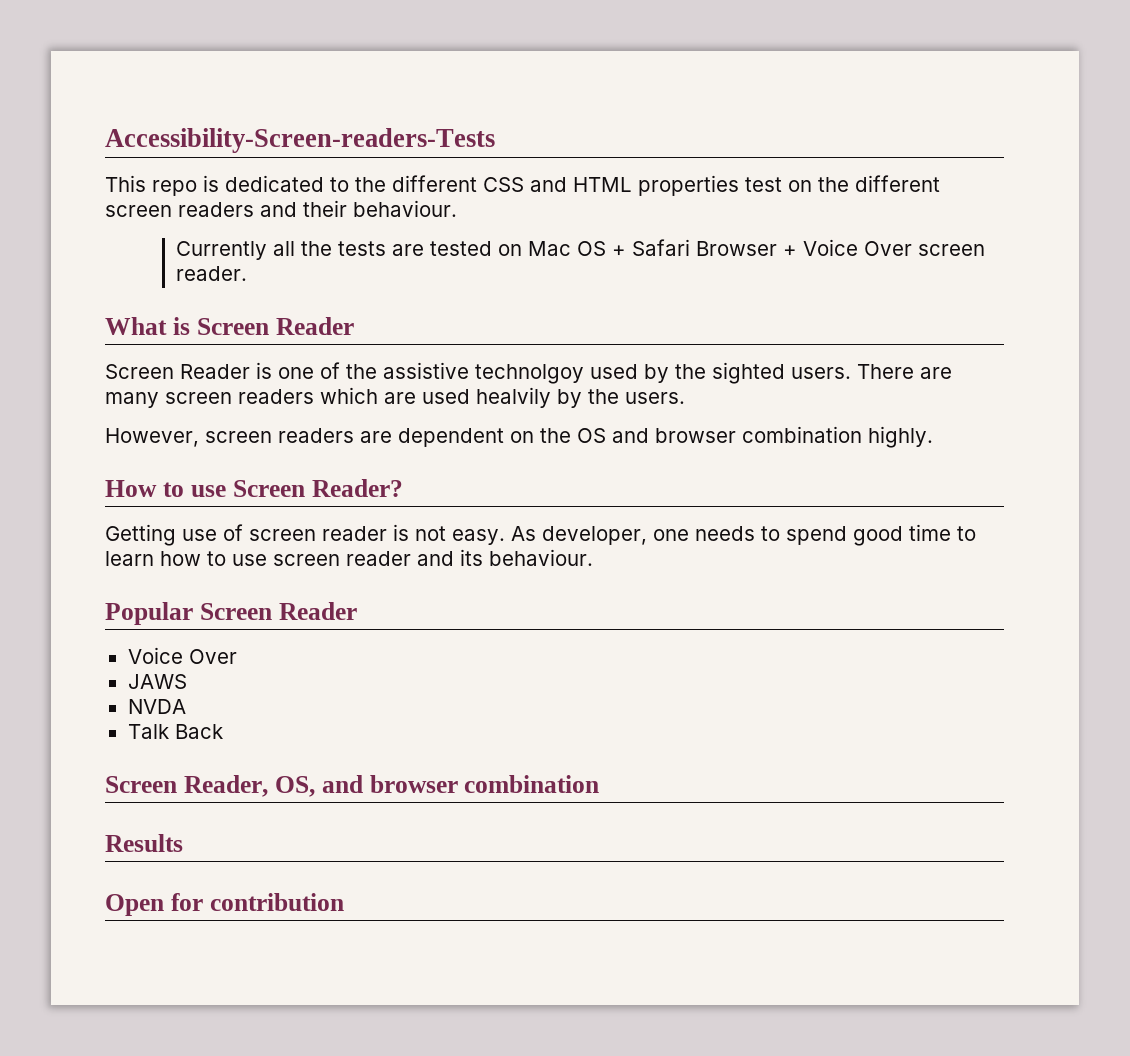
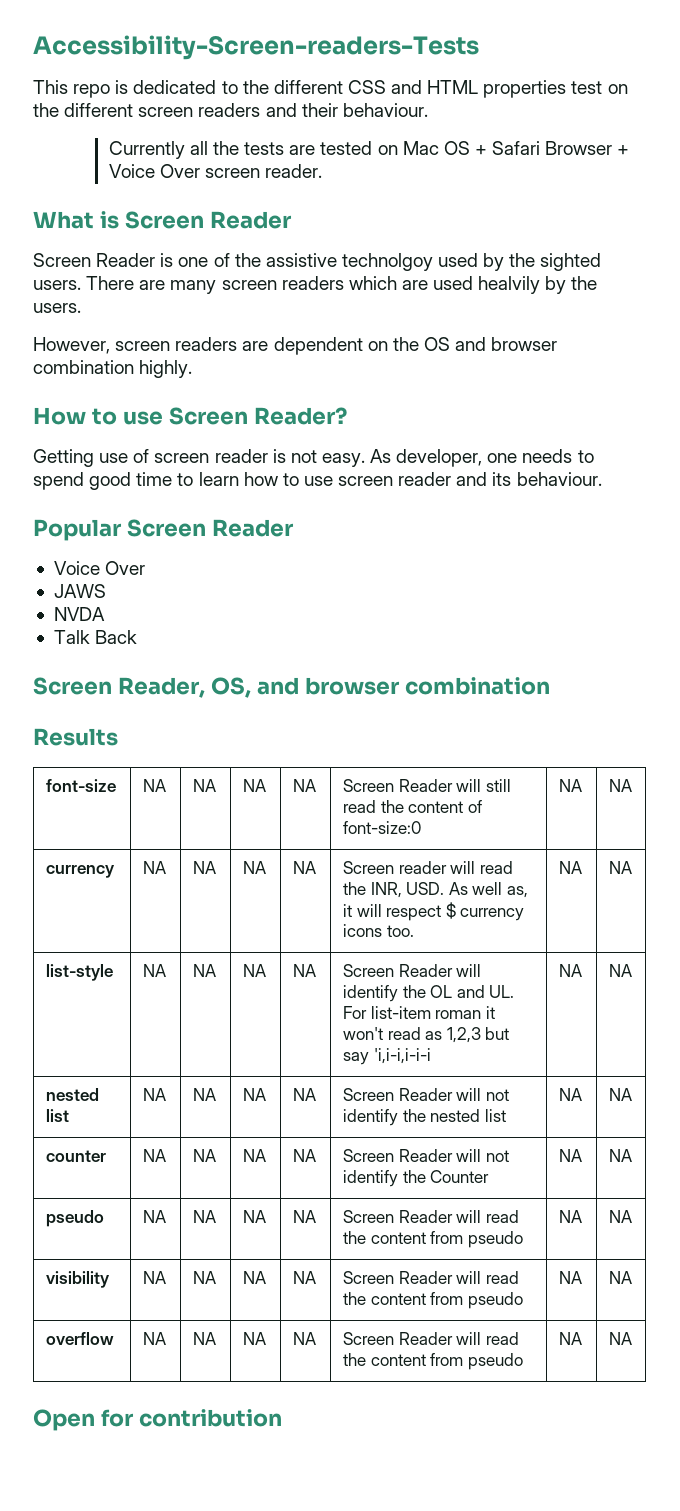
+ font-size | NA | NA | NA | NA | Screen Reader will still read the content of font-size:0 | NA | NA
+ currency | NA | NA | NA | NA | Screen reader will read the INR, USD. As well as, it will respect $ currency icons too. | NA | NA
+ list-style | NA | NA | NA | NA | Screen Reader will identify the OL and UL. For list-item roman it won't read as 1,2,3 but say 'i,i-i,i-i-i | NA | NA
+ nested list | NA | NA | NA | NA | Screen Reader will not identify the nested list | NA | NA
+ counter | NA | NA | NA | NA | Screen Reader will not identify the Counter | NA | NA
+ pseudo | NA | NA | NA | NA | Screen Reader will read the content from pseudo | NA | NA
+ visibility | NA | NA | NA | NA | Screen Reader will read the content from pseudo | NA | NA
+ overflow | NA | NA | NA | NA | Screen Reader will read the content from pseudo | NA | NA

